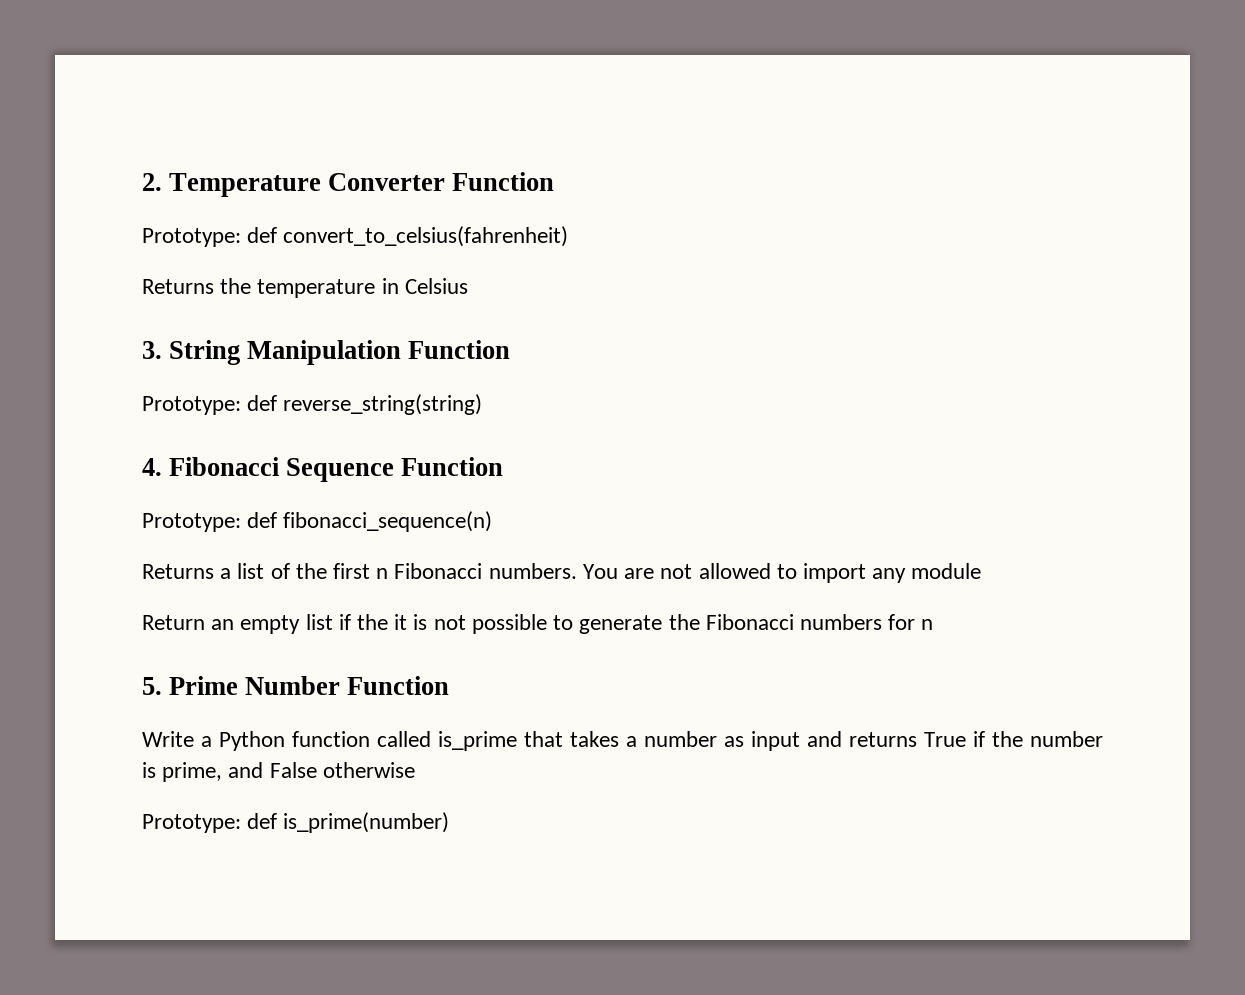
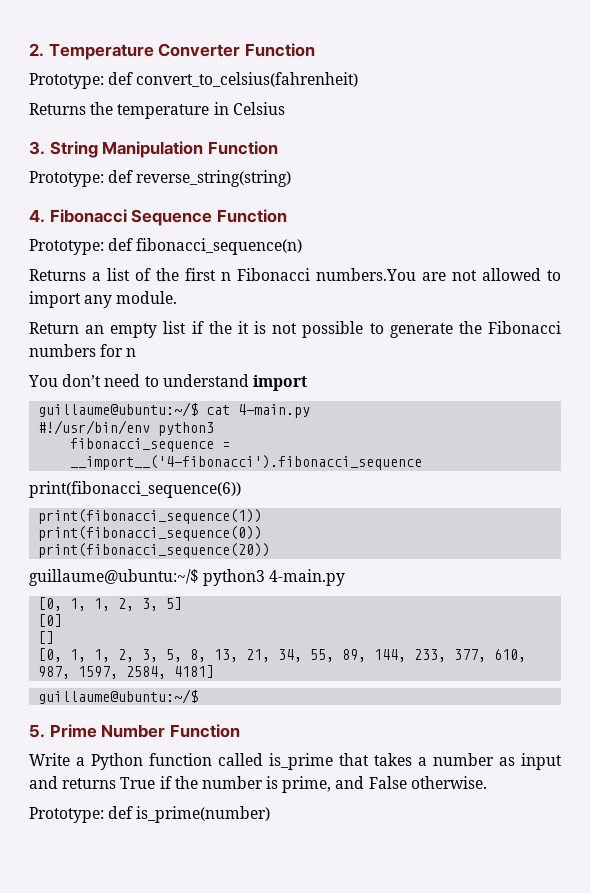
- Returns a list of the first n Fibonacci numbers. You are not allowed to import any module
+ Returns a list of the first n Fibonacci numbers.You are not allowed to import any module.
+ You don’t need to understand import
+ guillaume@ubuntu:~/$ cat 4-main.py
+ #!/usr/bin/env python3
+ fibonacci_sequence = __import__('4-fibonacci').fibonacci_sequence
+ print(fibonacci_sequence(6))
+ print(fibonacci_sequence(1))
+ print(fibonacci_sequence(0))
+ print(fibonacci_sequence(20))
+ guillaume@ubuntu:~/$ python3 4-main.py
+ [0, 1, 1, 2, 3, 5]
+ [0]
+ []
+ [0, 1, 1, 2, 3, 5, 8, 13, 21, 34, 55, 89, 144, 233, 377, 610, 987, 1597, 2584, 4181]
+ guillaume@ubuntu:~/$
- Write a Python function called is_prime that takes a number as input and returns True if the number is prime, and False otherwise
+ Write a Python function called is_prime that takes a number as input and returns True if the number is prime, and False otherwise.

